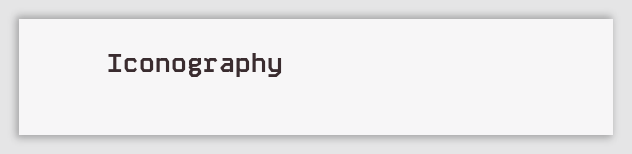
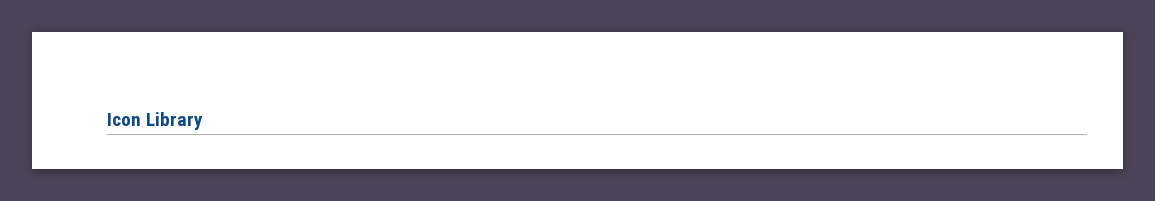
- Iconography
+ Icon Library

